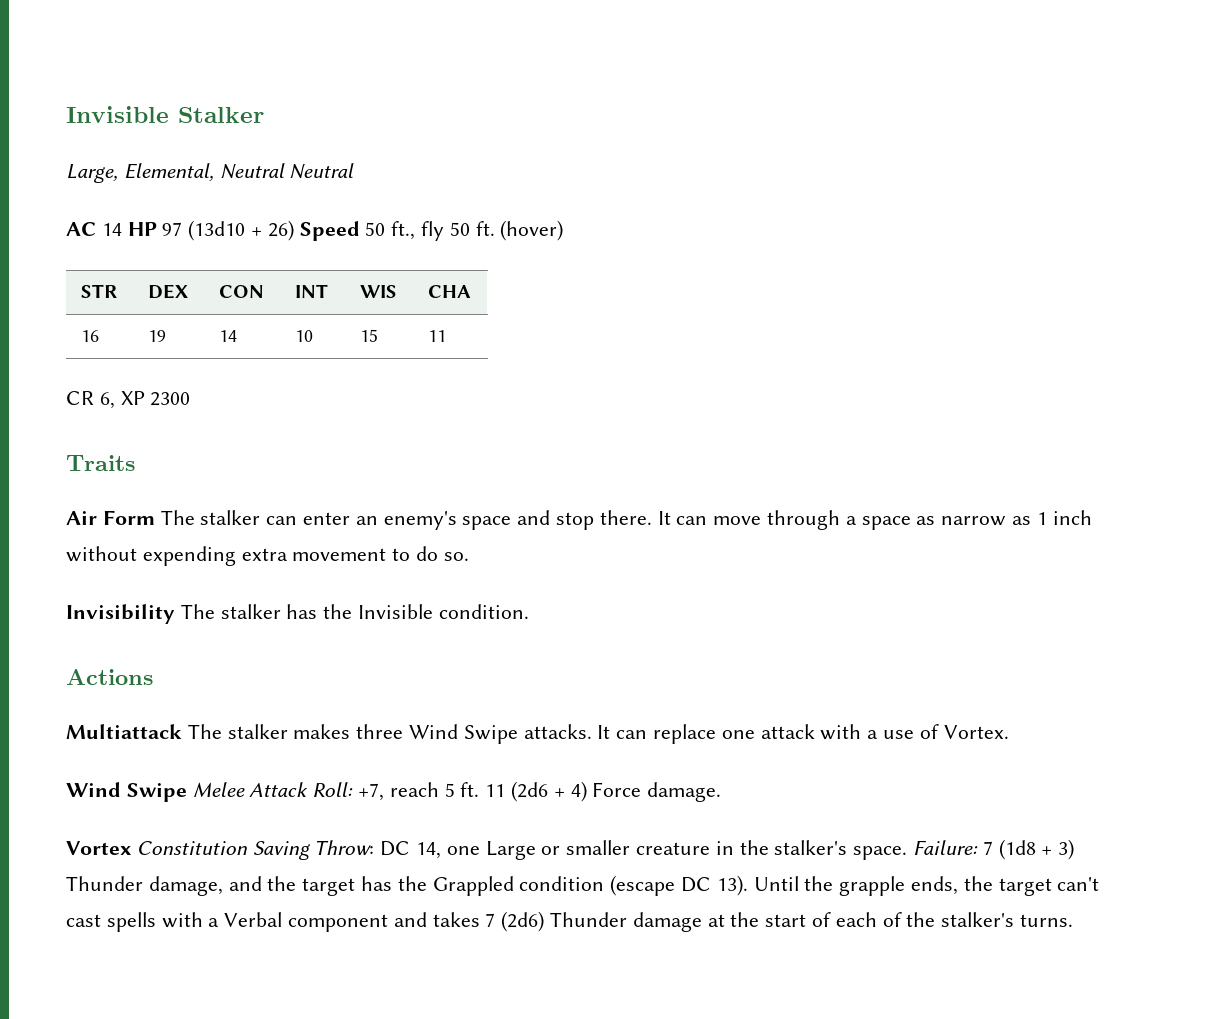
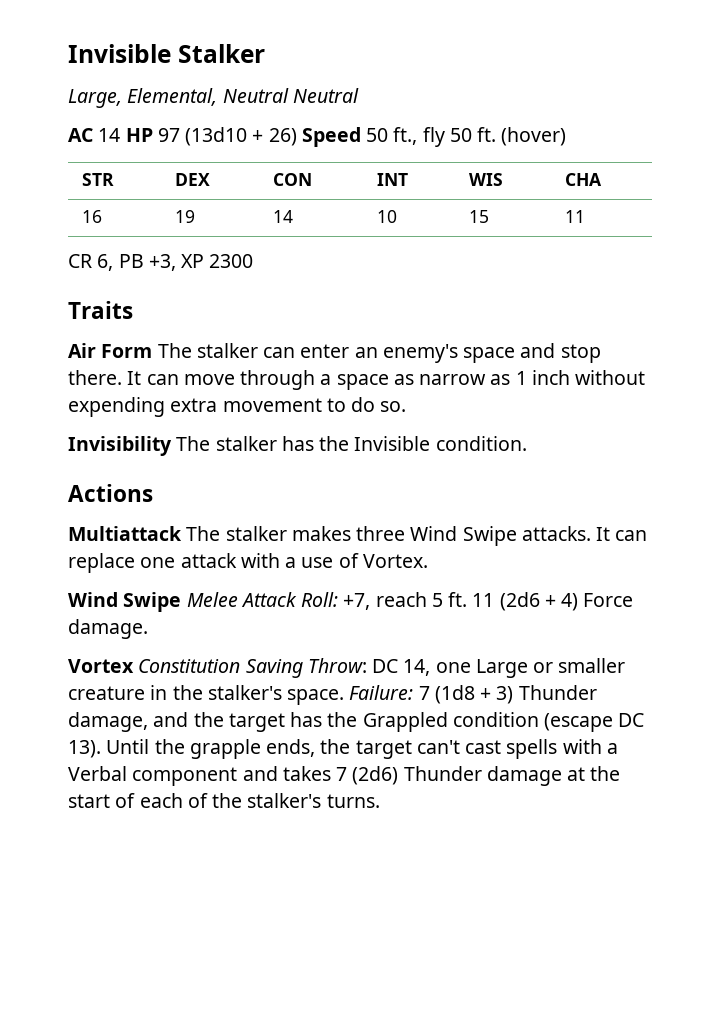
- CR 6, XP 2300
+ CR 6, PB +3, XP 2300

